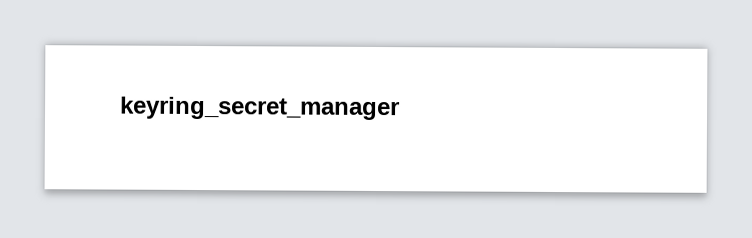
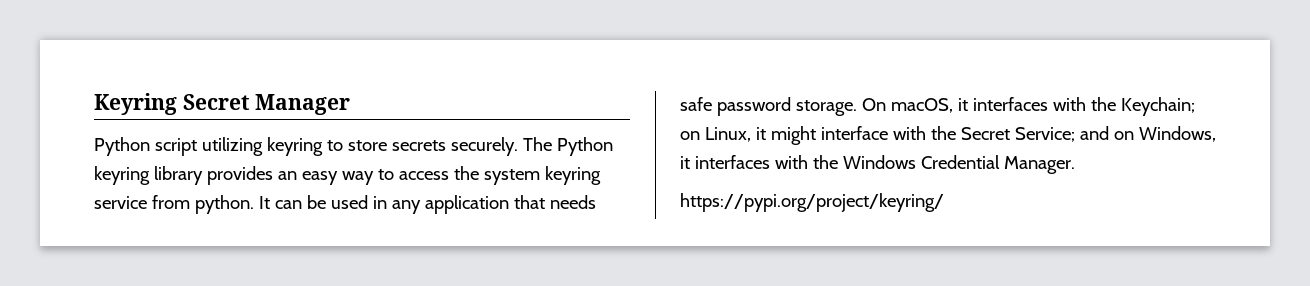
- keyring_secret_manager
+ Keyring Secret Manager
+ Python script utilizing keyring to store secrets securely. The Python keyring library provides an easy way to access the system keyring service from python. It can be used in any application that needs safe password storage. On macOS, it interfaces with the Keychain; on Linux, it might interface with the Secret Service; and on Windows, it interfaces with the Windows Credential Manager.
+ https://pypi.org/project/keyring/

